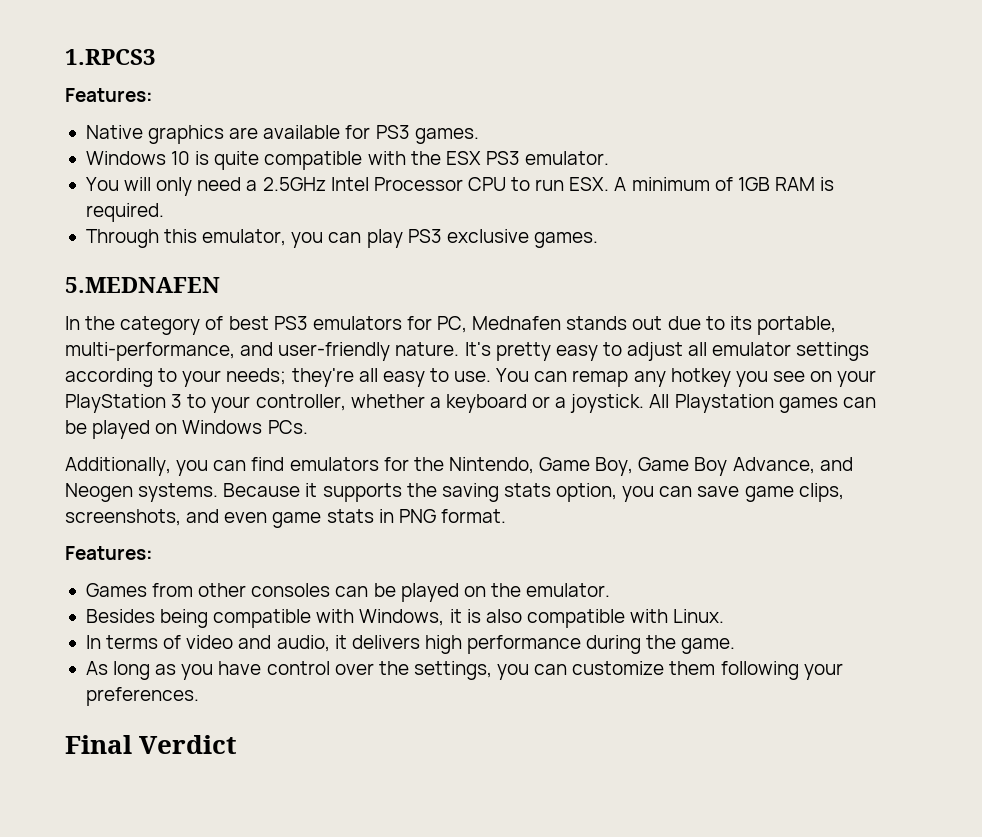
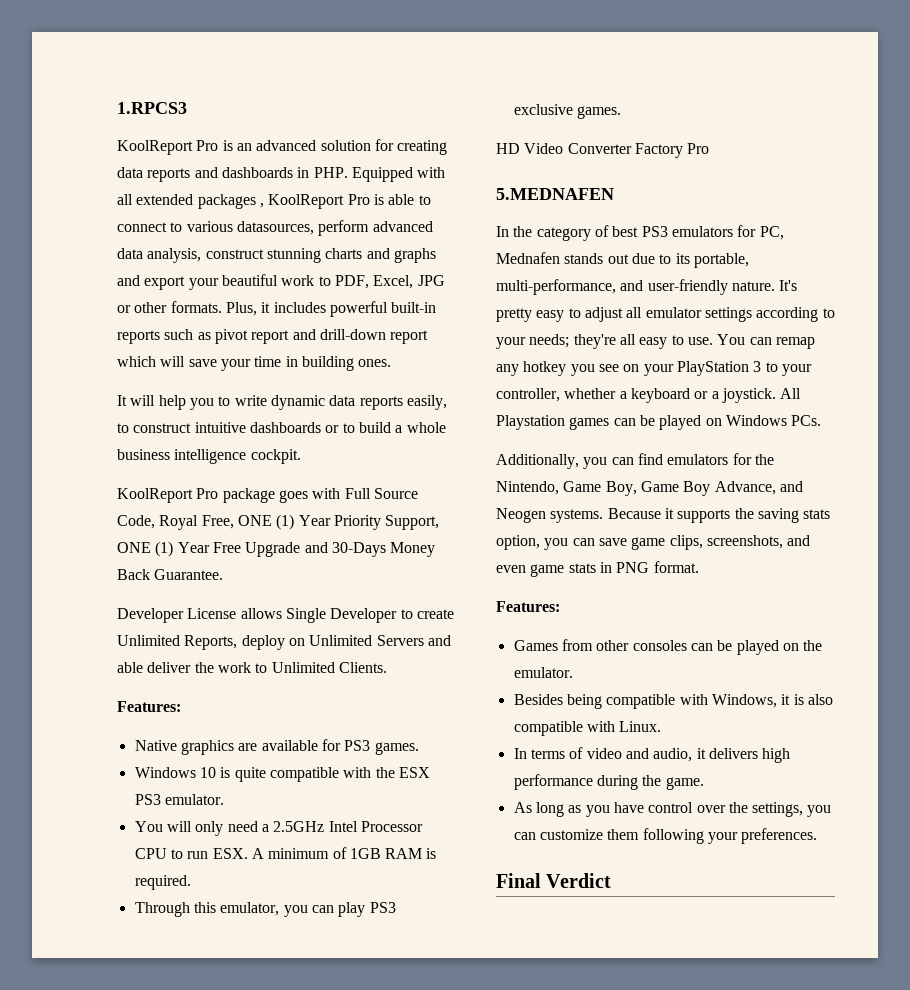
+ KoolReport Pro is an advanced solution for creating data reports and dashboards in PHP. Equipped with all extended packages , KoolReport Pro is able to connect to various datasources, perform advanced data analysis, construct stunning charts and graphs and export your beautiful work to PDF, Excel, JPG or other formats. Plus, it includes powerful built-in reports such as pivot report and drill-down report which will save your time in building ones.
+ It will help you to write dynamic data reports easily, to construct intuitive dashboards or to build a whole business intelligence cockpit.
+ KoolReport Pro package goes with Full Source Code, Royal Free, ONE (1) Year Priority Support, ONE (1) Year Free Upgrade and 30-Days Money Back Guarantee.
+ Developer License allows Single Developer to create Unlimited Reports, deploy on Unlimited Servers and able deliver the work to Unlimited Clients.
+ HD Video Converter Factory Pro

